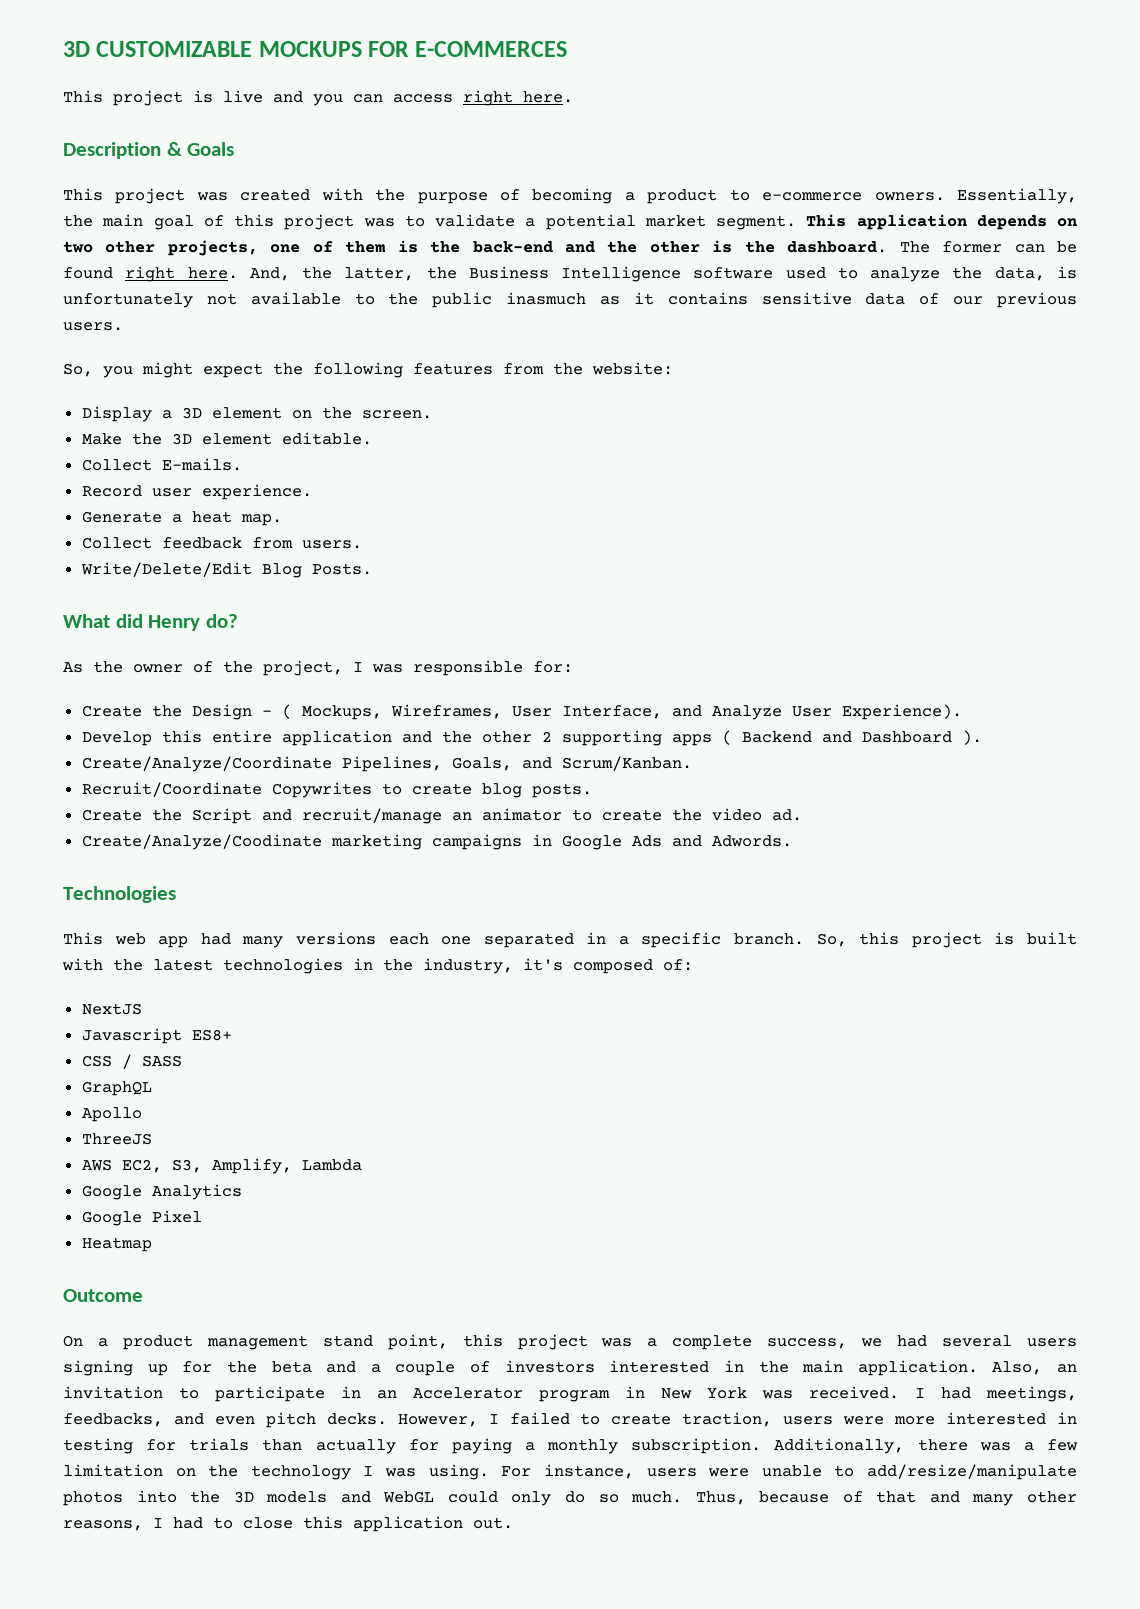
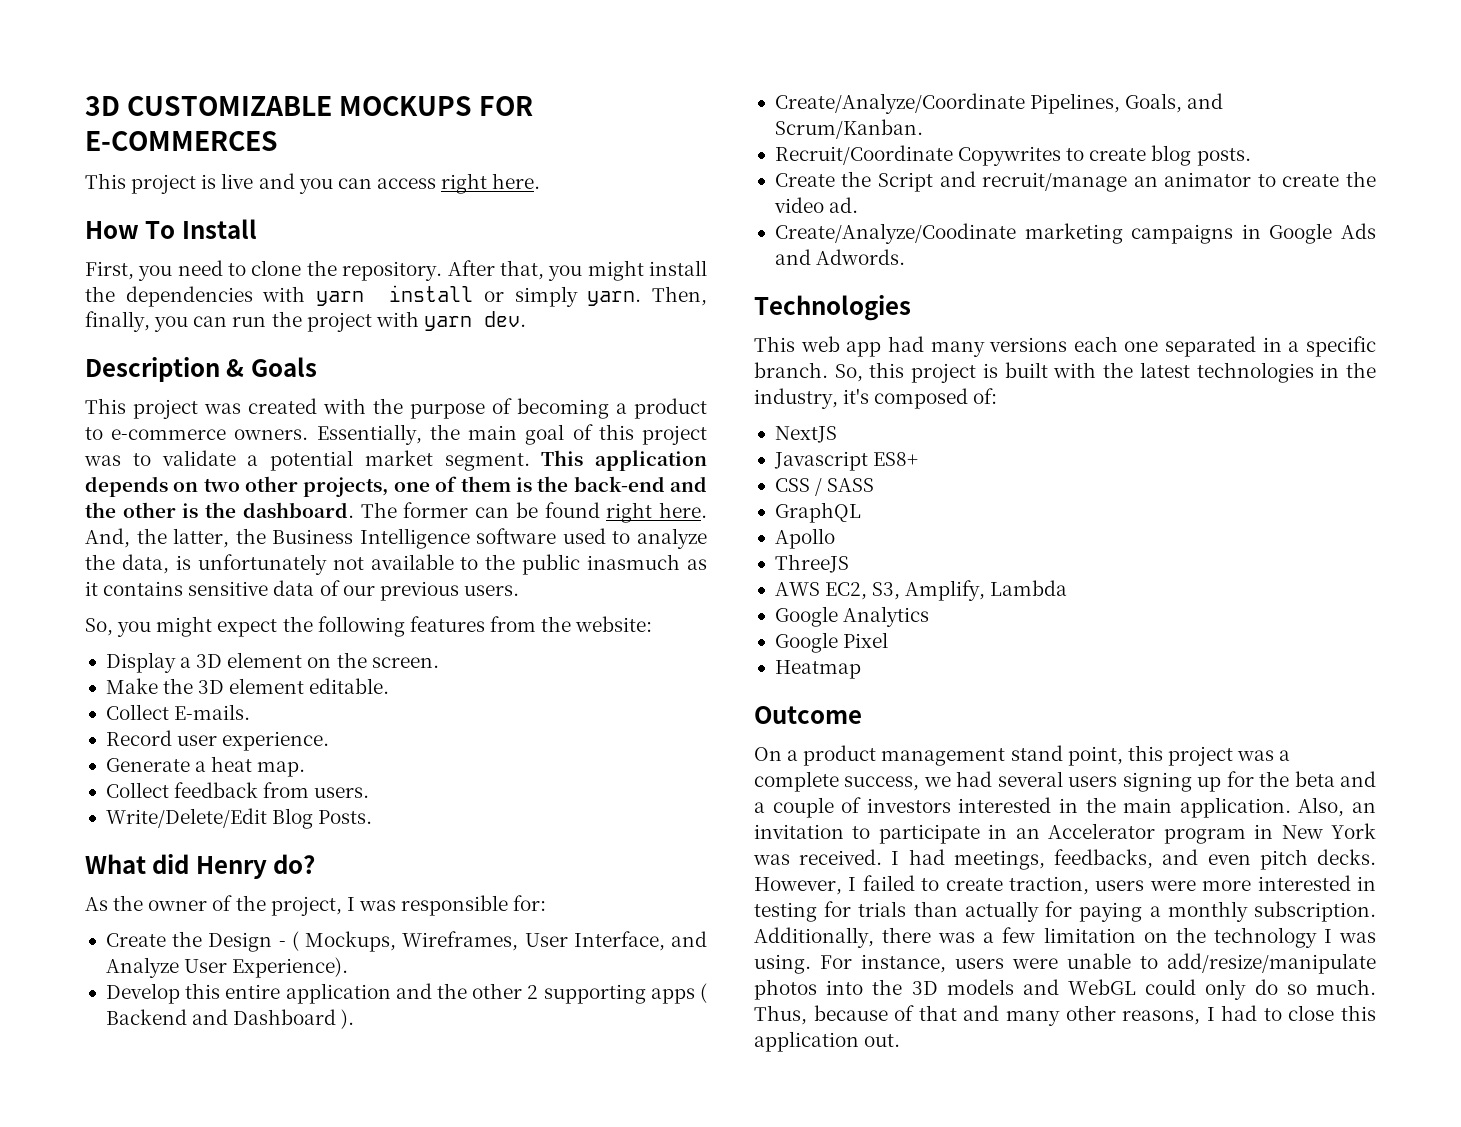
+ How To Install
+ First, you need to clone the repository. After that, you might install the dependencies with yarn install or simply yarn. Then, finally, you can run the project with yarn dev.

